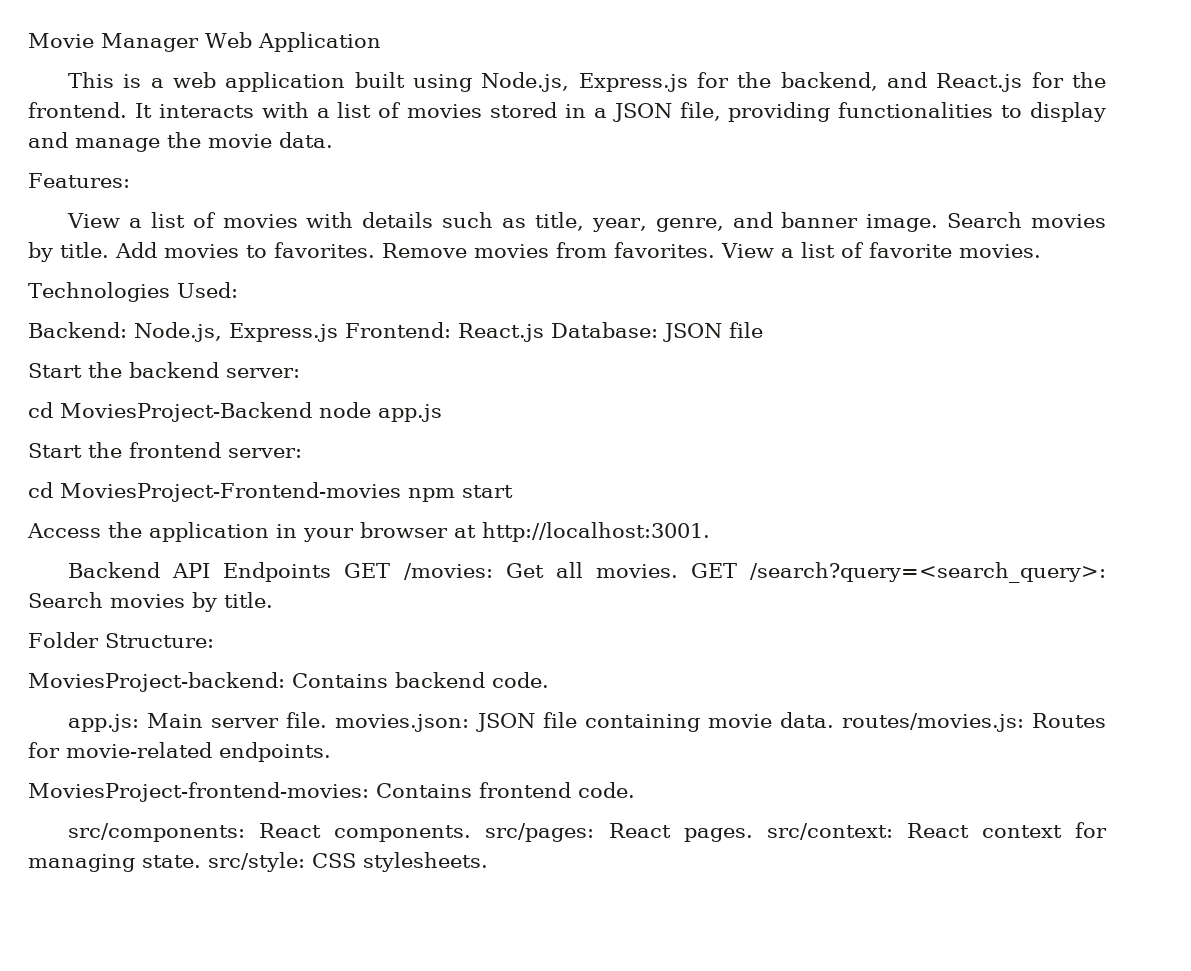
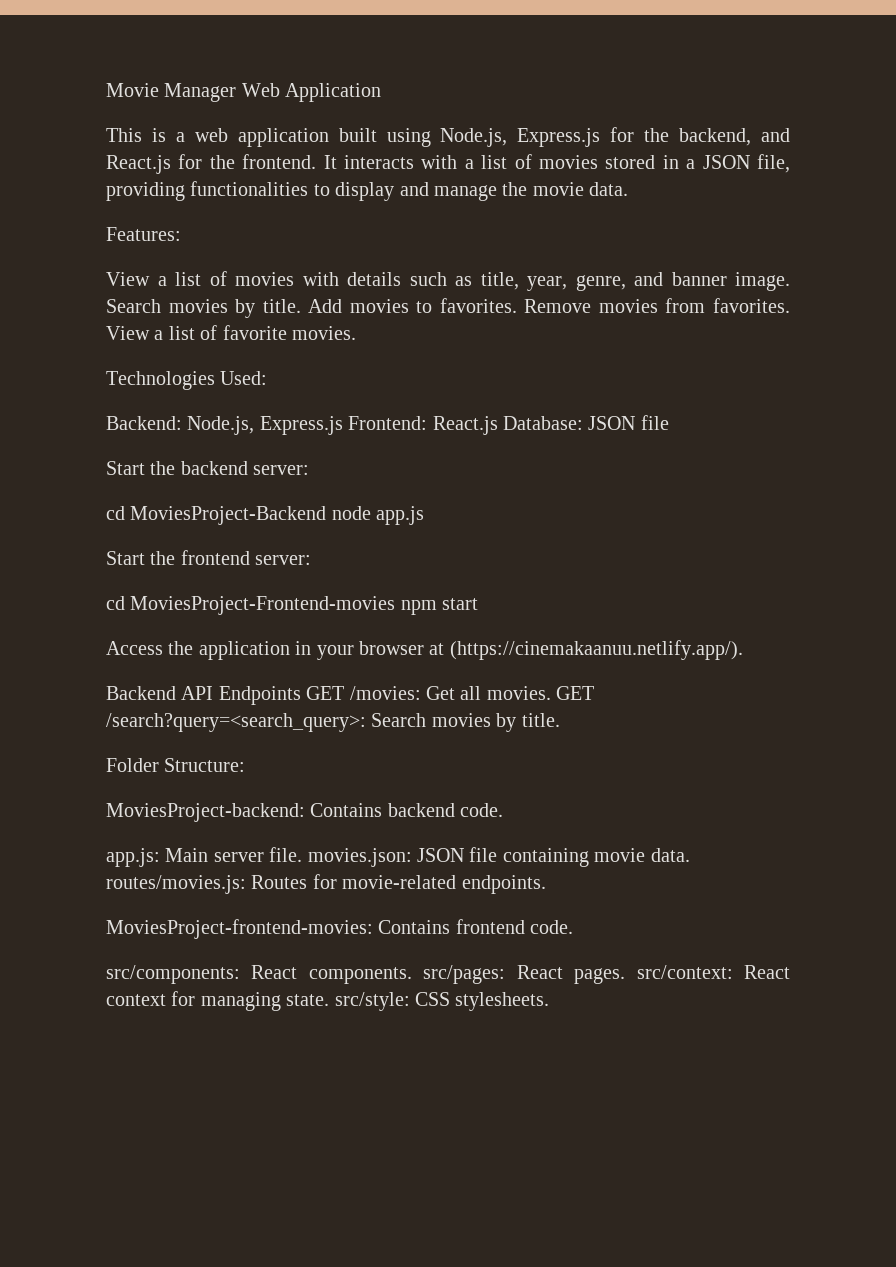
- Access the application in your browser at http://localhost:3001.
+ Access the application in your browser at (https://cinemakaanuu.netlify.app/).

